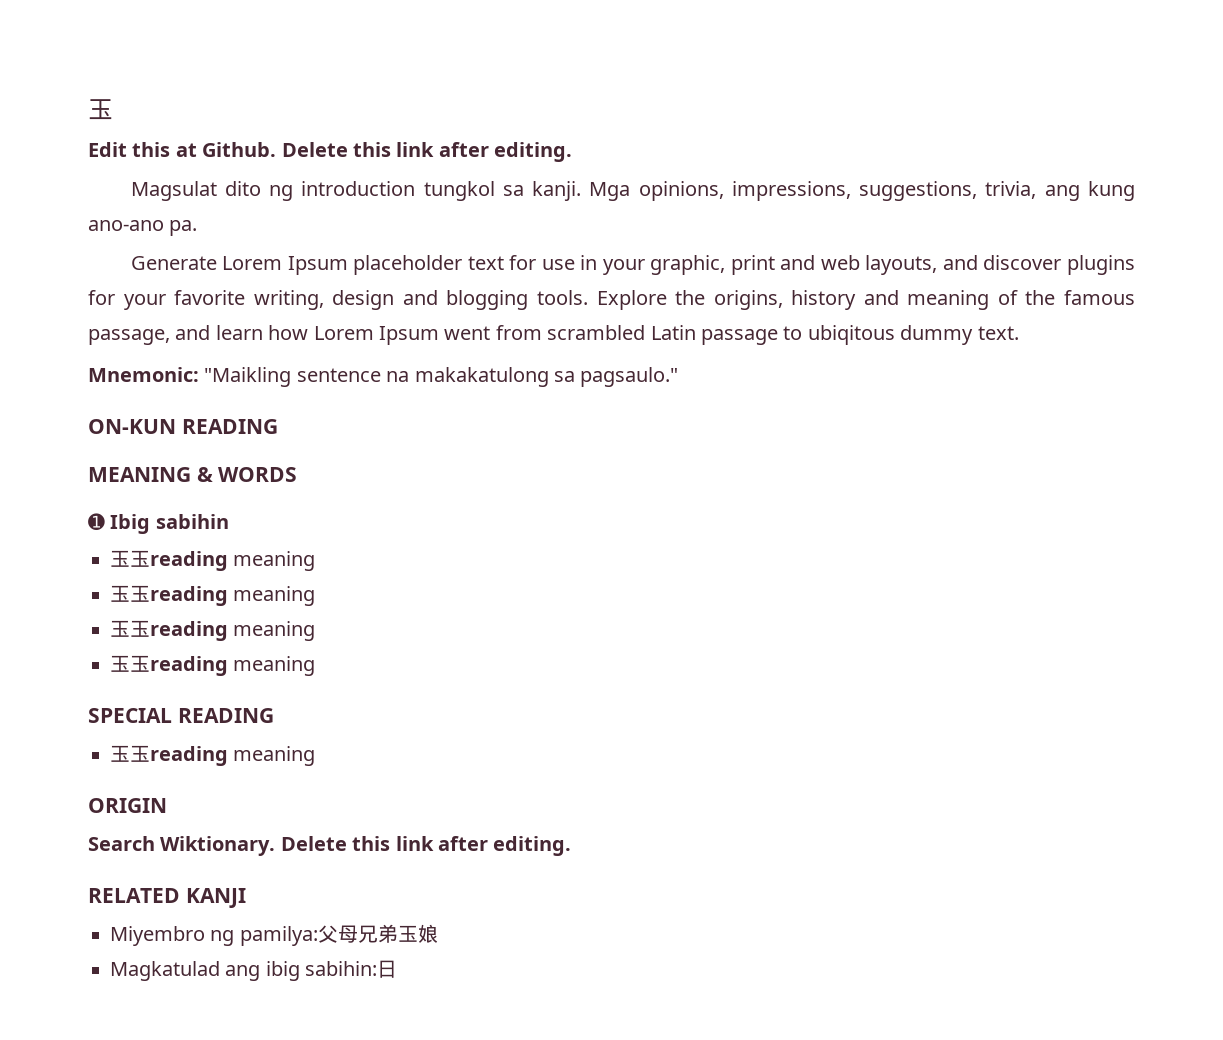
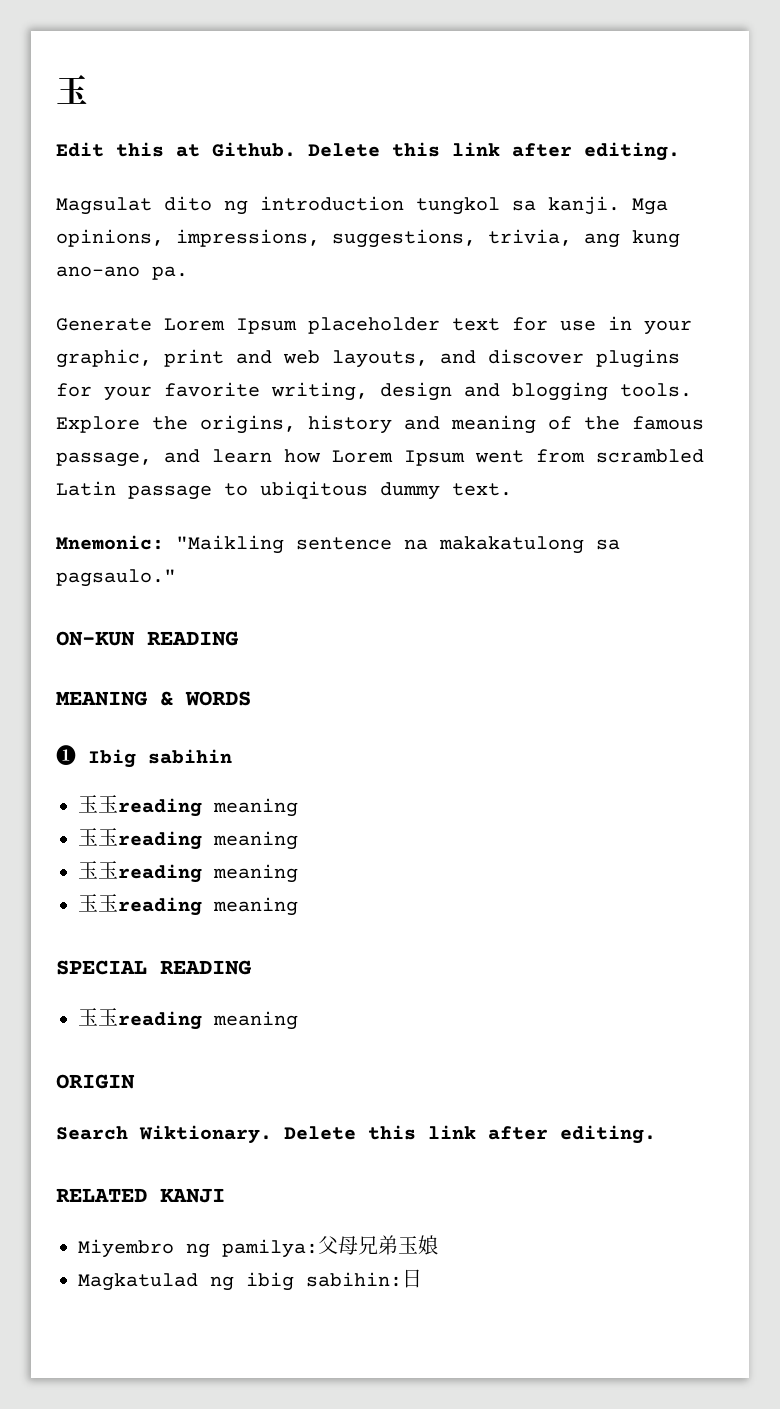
- Magkatulad ang ibig sabihin:日
+ Magkatulad ng ibig sabihin:日

